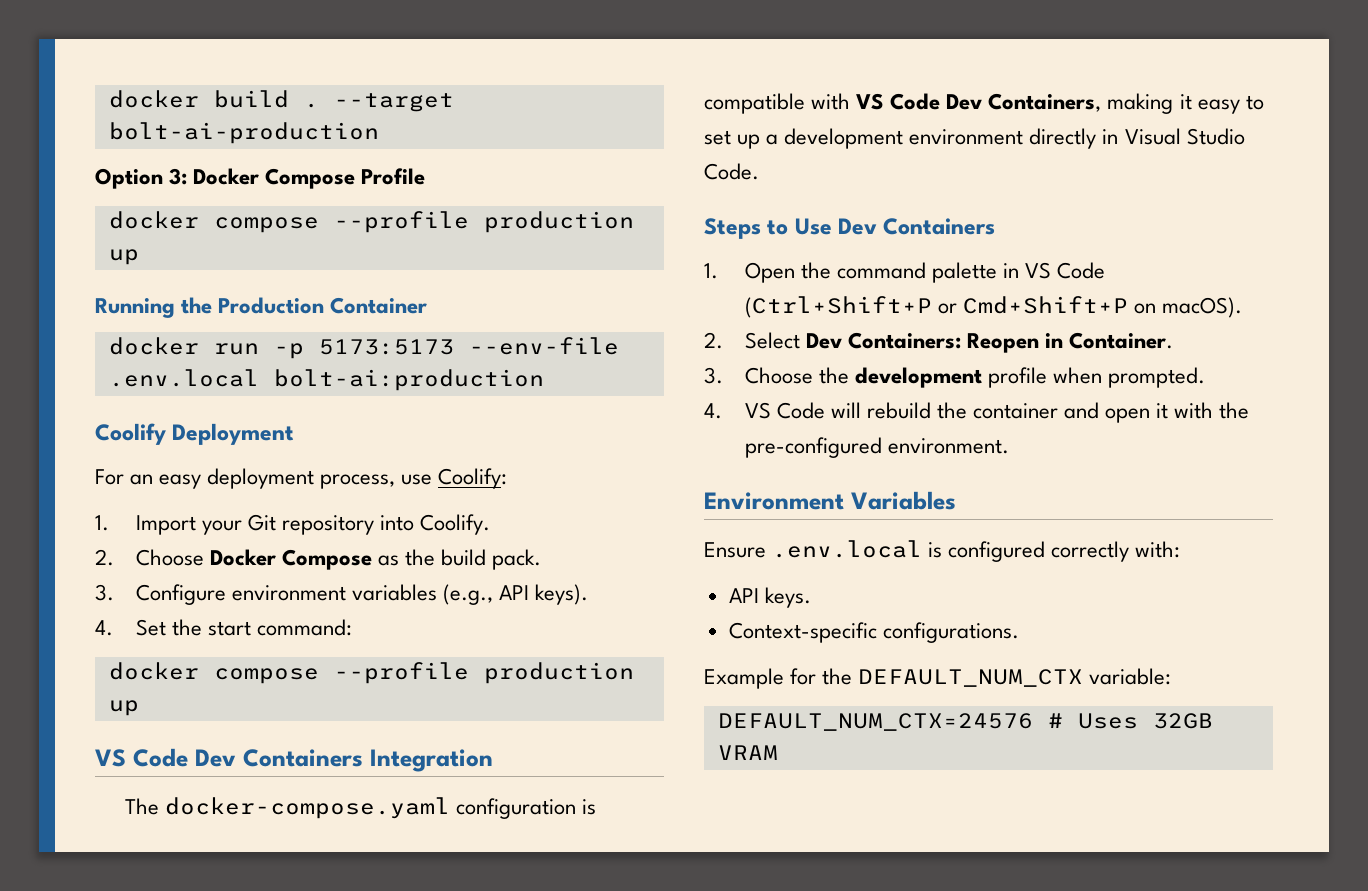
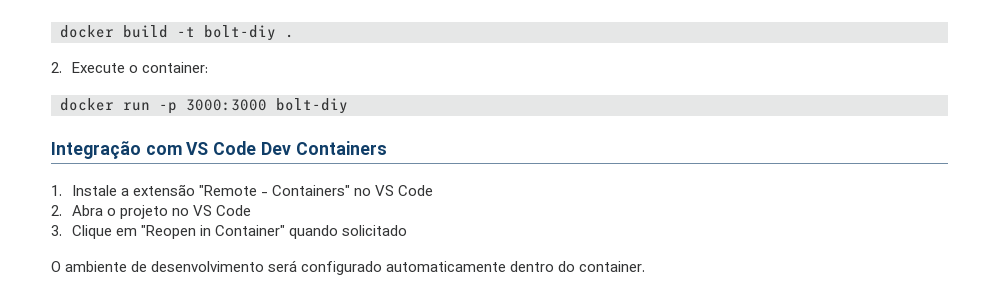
- docker build . --target bolt-ai-production
- Option 3: Docker Compose Profile
- docker compose --profile production up
- Running the Production Container
- docker run -p 5173:5173 --env-file .env.local bolt-ai:production
- Coolify Deployment
- For an easy deployment process, use Coolify:
- 1. Import your Git repository into Coolify.
- 2. Choose Docker Compose as the build pack.
- 3. Configure environment variables (e.g., API keys).
- 4. Set the start command:
- docker compose --profile production up
- VS Code Dev Containers Integration
- The docker-compose.yaml configuration is compatible with VS Code Dev Containers, making it easy to set up a development environment directly in Visual Studio Code.
- Steps to Use Dev Containers
- 1. Open the command palette in VS Code (Ctrl+Shift+P or Cmd+Shift+P on macOS).
- 2. Select Dev Containers: Reopen in Container.
- 3. Choose the development profile when prompted.
- 4. VS Code will rebuild the container and open it with the pre-configured environment.
- Environment Variables
- Ensure .env.local is configured correctly with:
- API keys.
- Context-specific configurations.
- Example for the DEFAULT_NUM_CTX variable:
- DEFAULT_NUM_CTX=24576 # Uses 32GB VRAM
+ docker build -t bolt-diy .
+ 2. Execute o container:
+ docker run -p 3000:3000 bolt-diy
+ Integração com VS Code Dev Containers
+ 1. Instale a extensão "Remote - Containers" no VS Code
+ 2. Abra o projeto no VS Code
+ 3. Clique em "Reopen in Container" quando solicitado
+ O ambiente de desenvolvimento será configurado automaticamente dentro do container.

